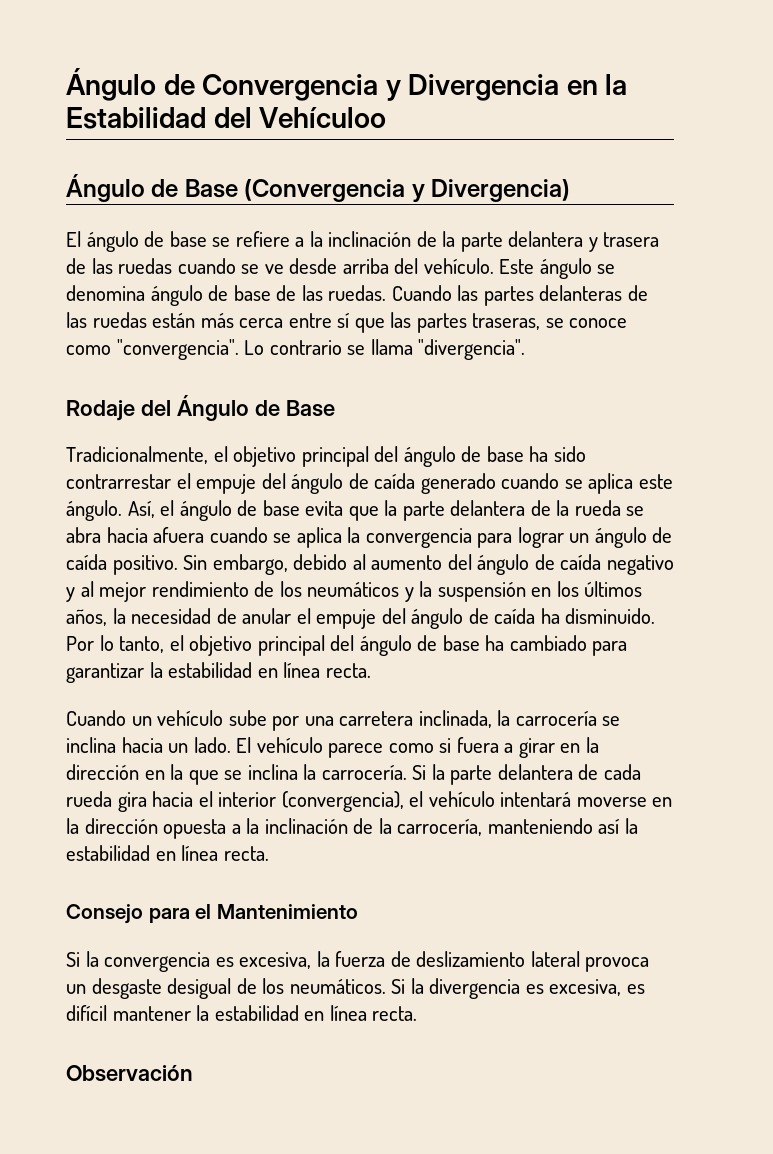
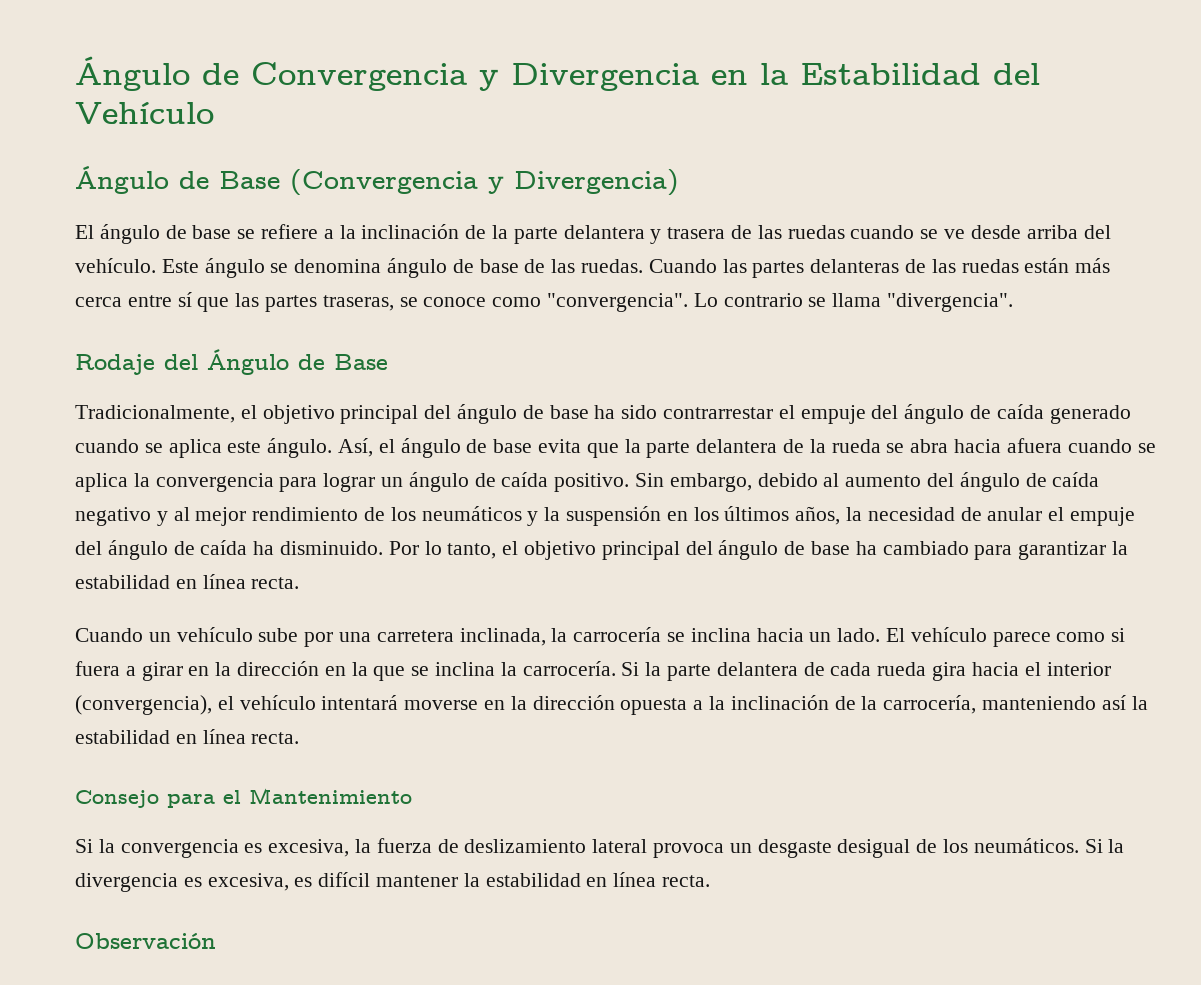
- Ángulo de Convergencia y Divergencia en la Estabilidad del Vehículoo
+ Ángulo de Convergencia y Divergencia en la Estabilidad del Vehículo

